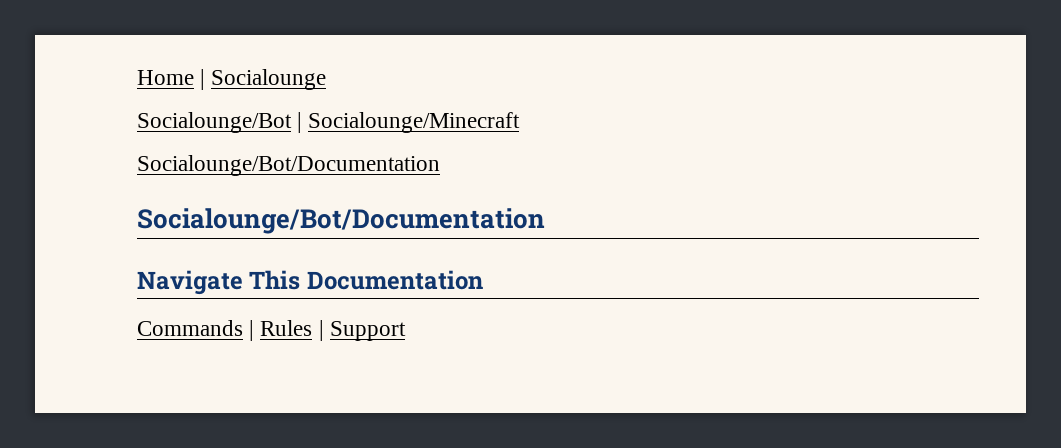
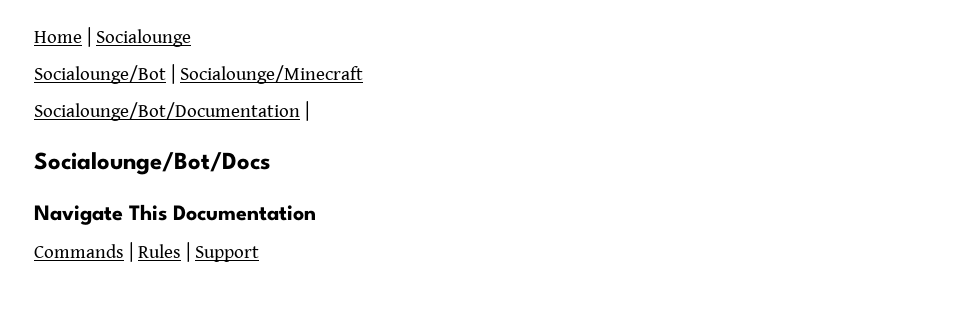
  Socialounge/Bot | Socialounge/Minecraft
- Socialounge/Bot/Documentation
- Socialounge/Bot/Documentation
+ Socialounge/Bot/Documentation |
+ Socialounge/Bot/Docs

